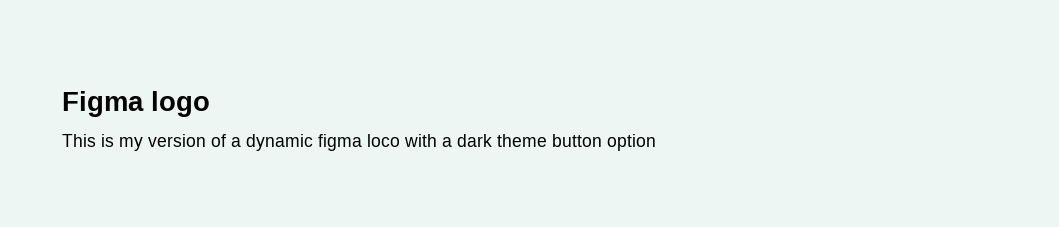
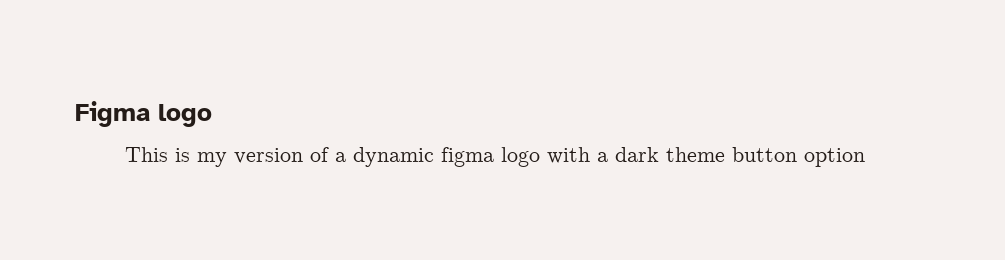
- This is my version of a dynamic figma loco with a dark theme button option
+ This is my version of a dynamic figma logo with a dark theme button option

